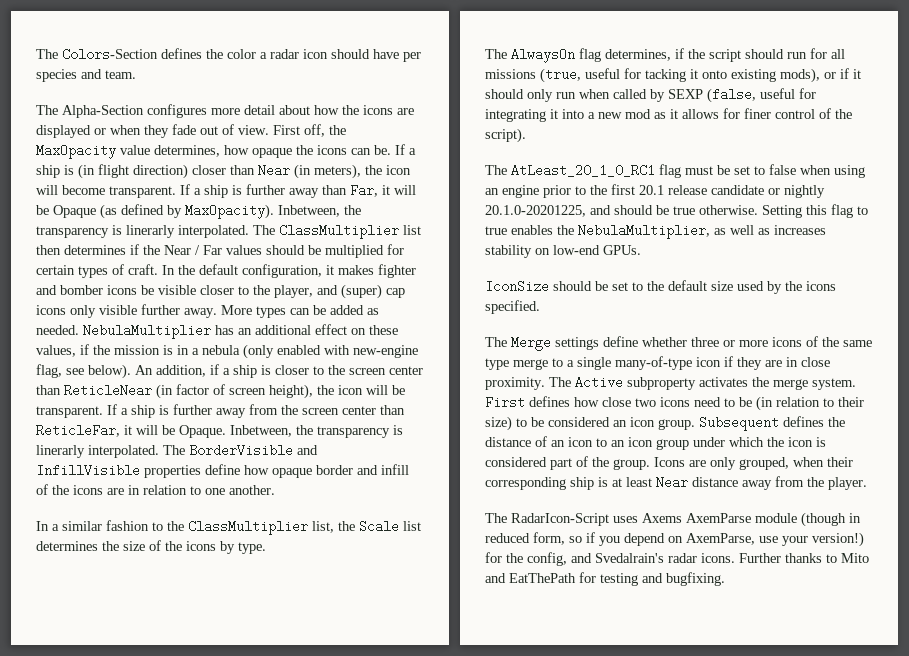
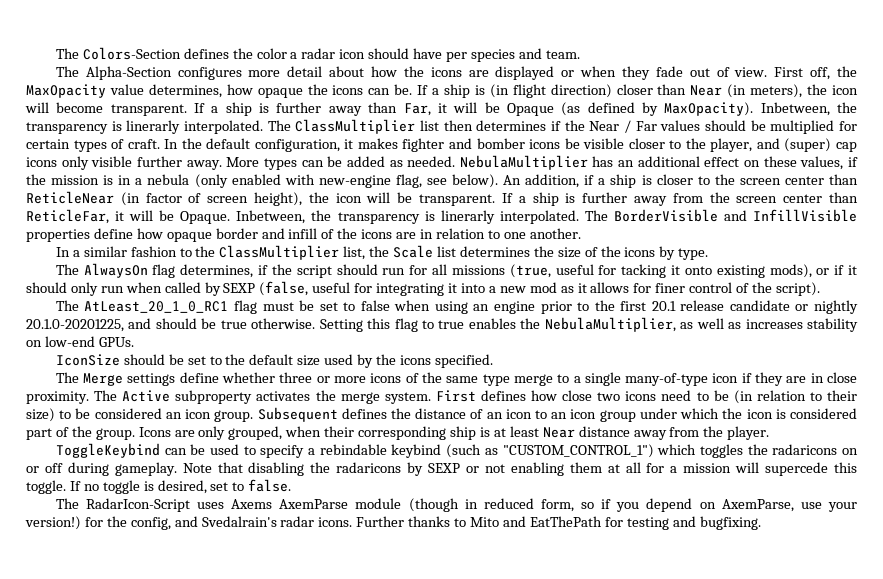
+ ToggleKeybind can be used to specify a rebindable keybind (such as "CUSTOM_CONTROL_1") which toggles the radaricons on or off during gameplay. Note that disabling the radaricons by SEXP or not enabling them at all for a mission will supercede this toggle. If no toggle is desired, set to false.

